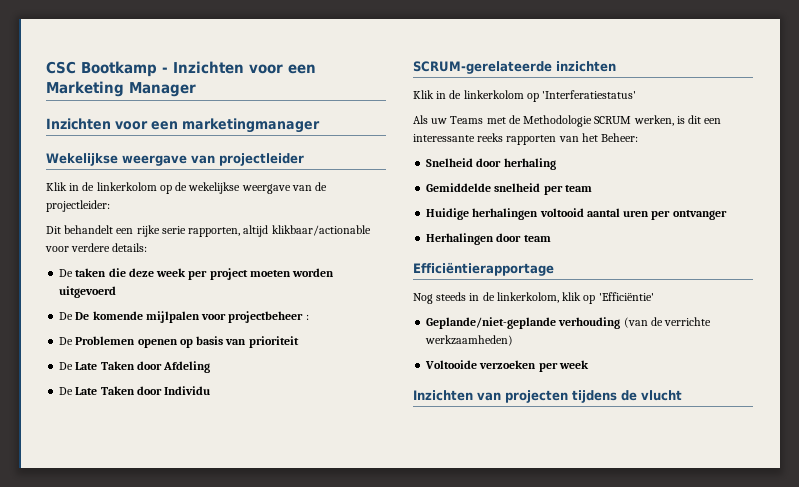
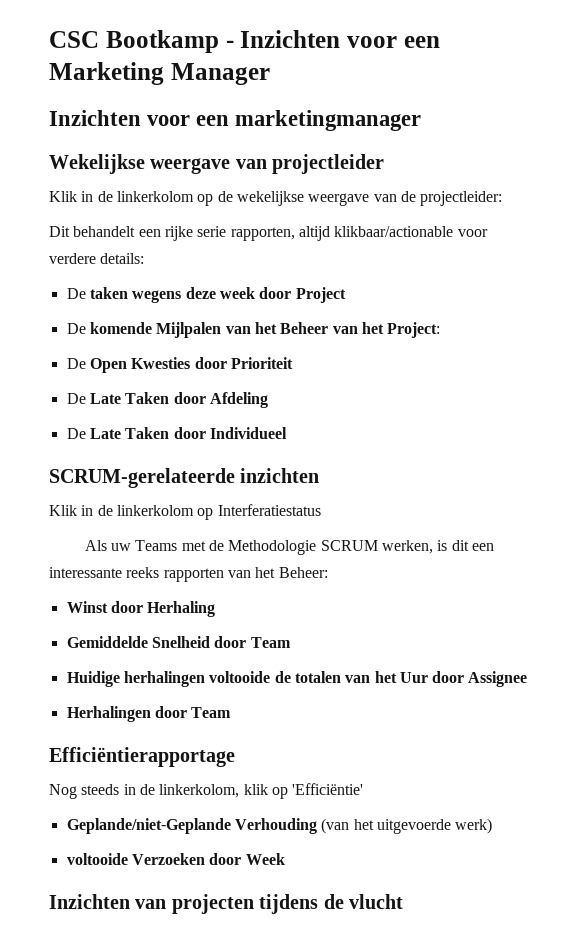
- De taken die deze week per project moeten worden uitgevoerd
- De De komende mijlpalen voor projectbeheer :
- De Problemen openen op basis van prioriteit
+ De taken wegens deze week door Project
+ De komende Mijlpalen van het Beheer van het Project:
+ De Open Kwesties door Prioriteit
- De Late Taken door Individu
+ De Late Taken door Individueel
- Klik in de linkerkolom op 'Interferatiestatus'
+ Klik in de linkerkolom op Interferatiestatus
- Snelheid door herhaling
- Gemiddelde snelheid per team
- Huidige herhalingen voltooid aantal uren per ontvanger
+ Winst door Herhaling
+ Gemiddelde Snelheid door Team
+ Huidige herhalingen voltooide de totalen van het Uur door Assignee
- Herhalingen door team
+ Herhalingen door Team
- Geplande/niet-geplande verhouding (van de verrichte werkzaamheden)
- Voltooide verzoeken per week
+ Geplande/niet-Geplande Verhouding (van het uitgevoerde werk)
+ voltooide Verzoeken door Week

